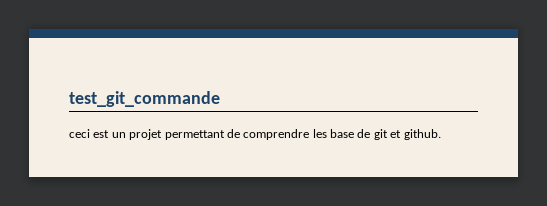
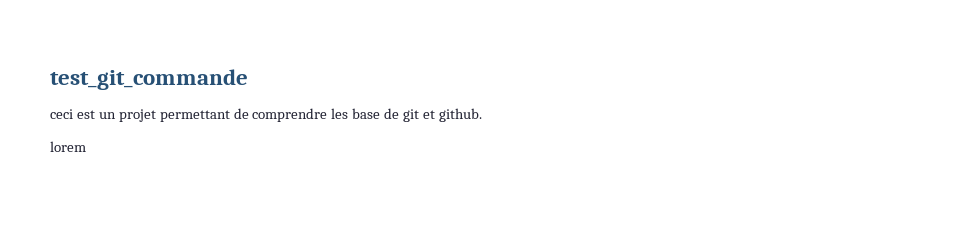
+ lorem

